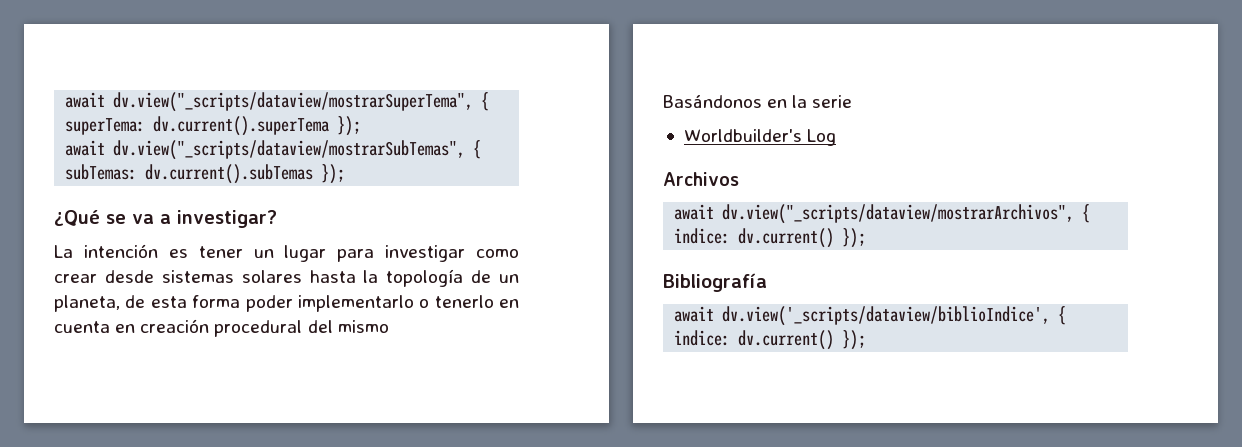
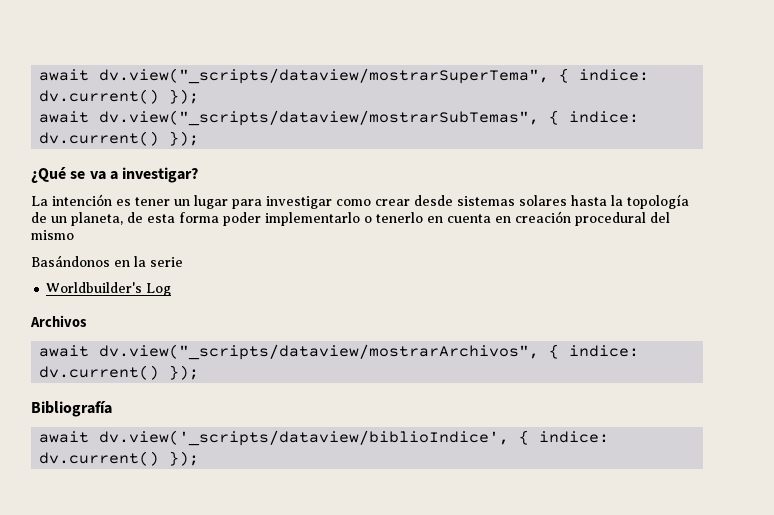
- await dv.view("_scripts/dataview/mostrarSuperTema", { superTema: dv.current().superTema });
+ await dv.view("_scripts/dataview/mostrarSuperTema", { indice: dv.current() });
- await dv.view("_scripts/dataview/mostrarSubTemas", { subTemas: dv.current().subTemas });
+ await dv.view("_scripts/dataview/mostrarSubTemas", { indice: dv.current() });

